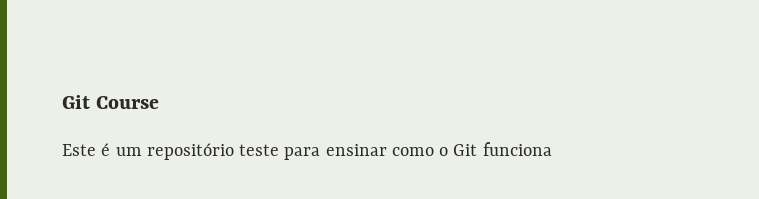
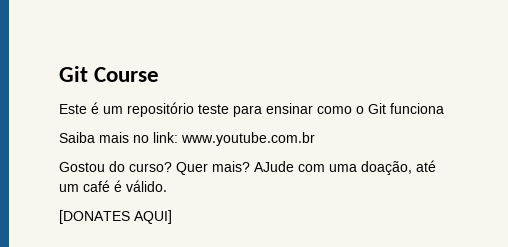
+ Saiba mais no link: www.youtube.com.br
+ Gostou do curso? Quer mais? AJude com uma doação, até um café é válido.
+ [DONATES AQUI]

